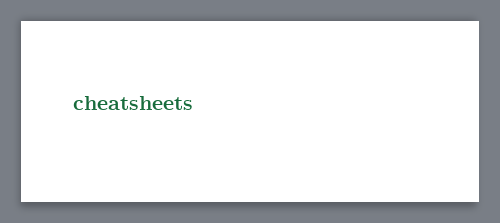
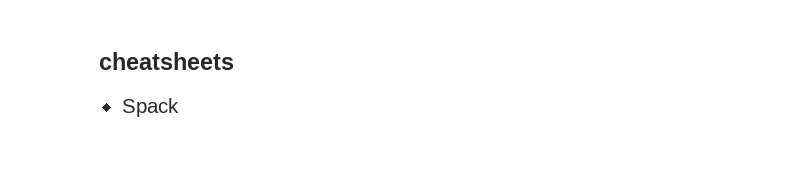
+ Spack

